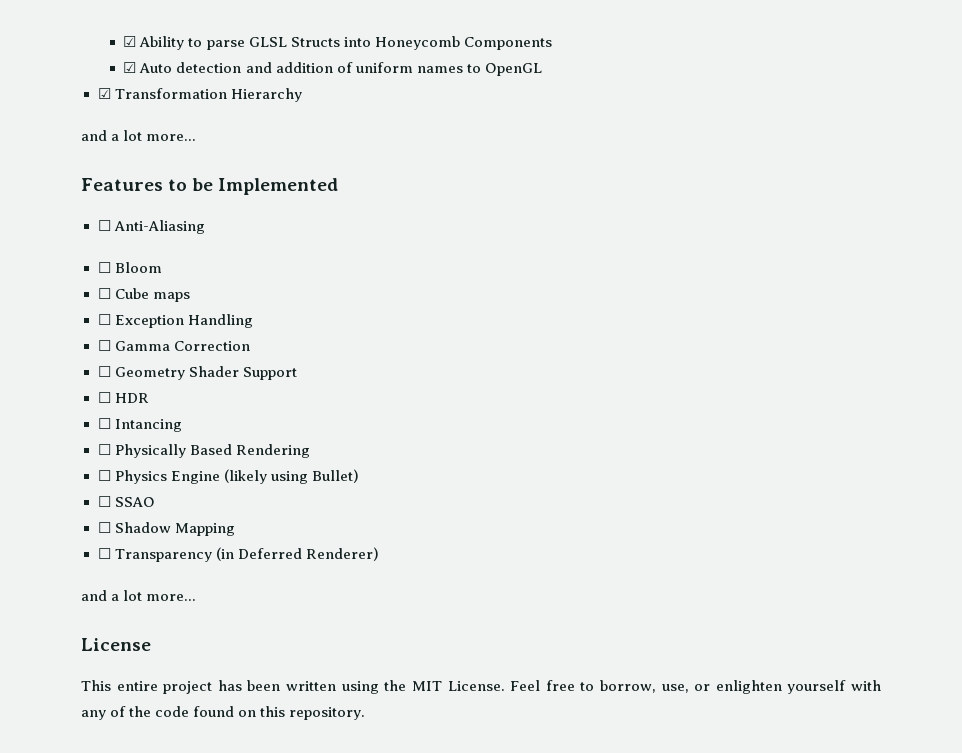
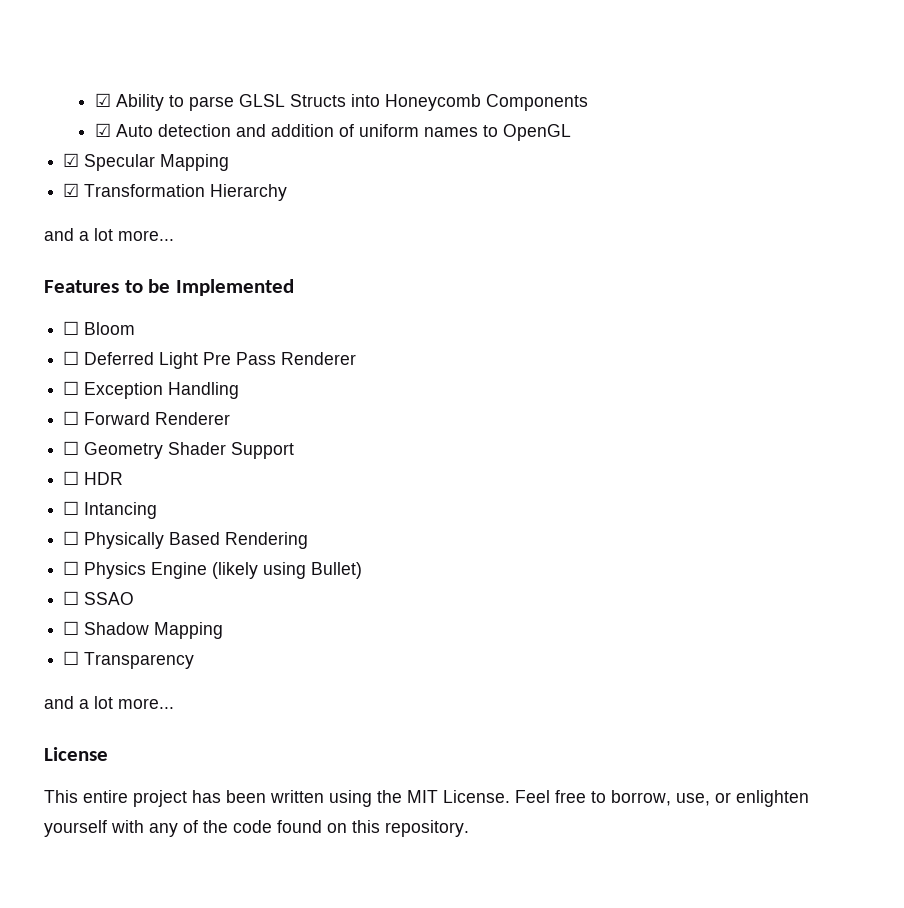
+ ☑ Specular Mapping
- ☐ Anti-Aliasing
- ☐ Cube maps
+ ☐ Deferred Light Pre Pass Renderer
- ☐ Gamma Correction
+ ☐ Forward Renderer
- ☐ Transparency (in Deferred Renderer)
+ ☐ Transparency

